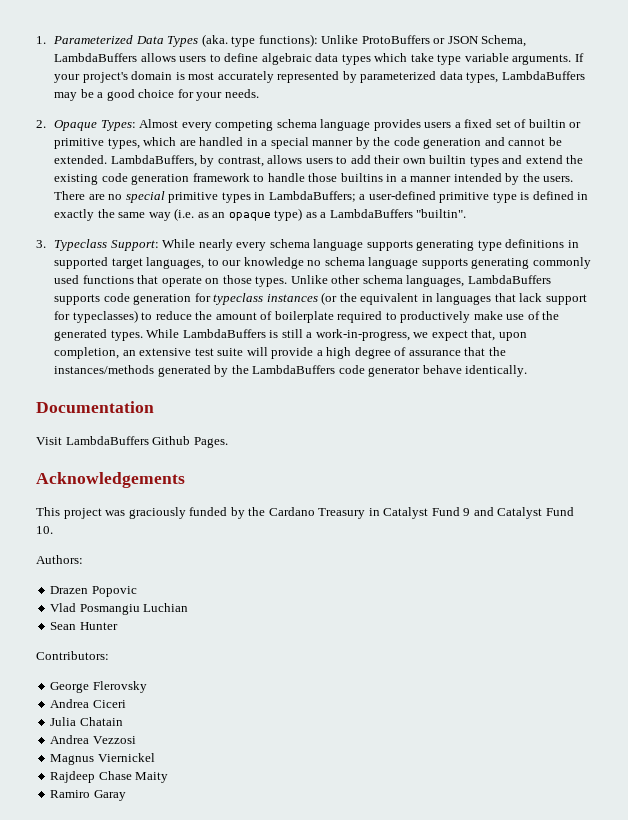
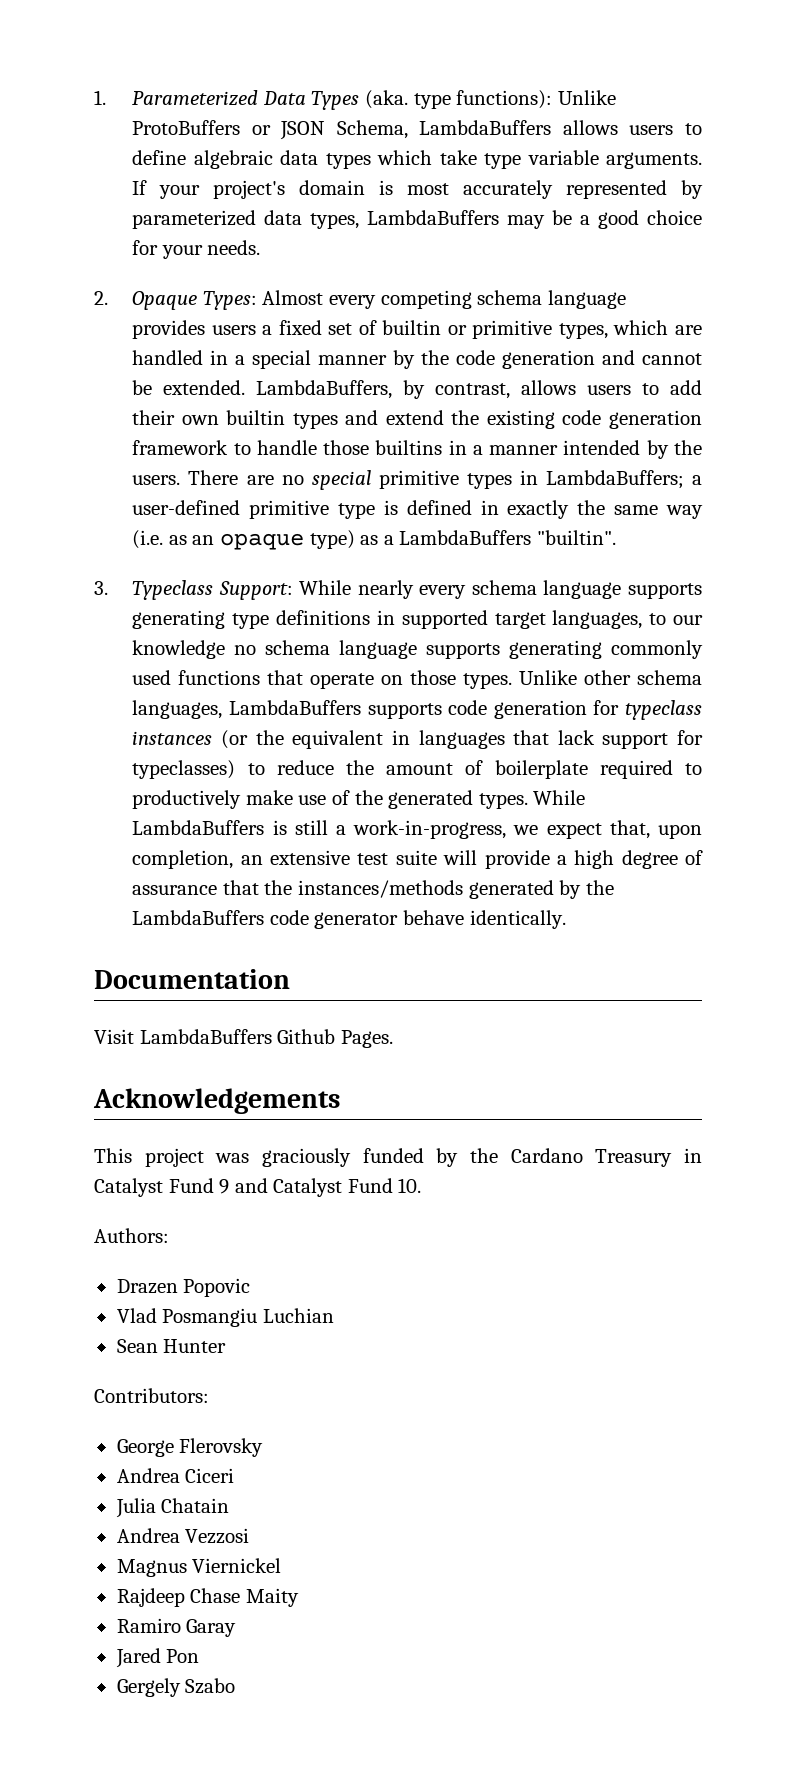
+ Jared Pon
+ Gergely Szabo

